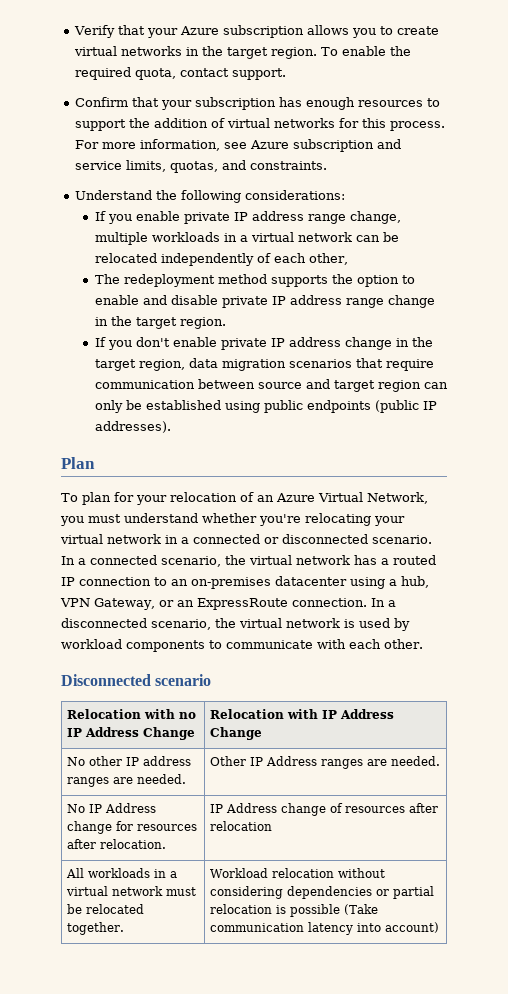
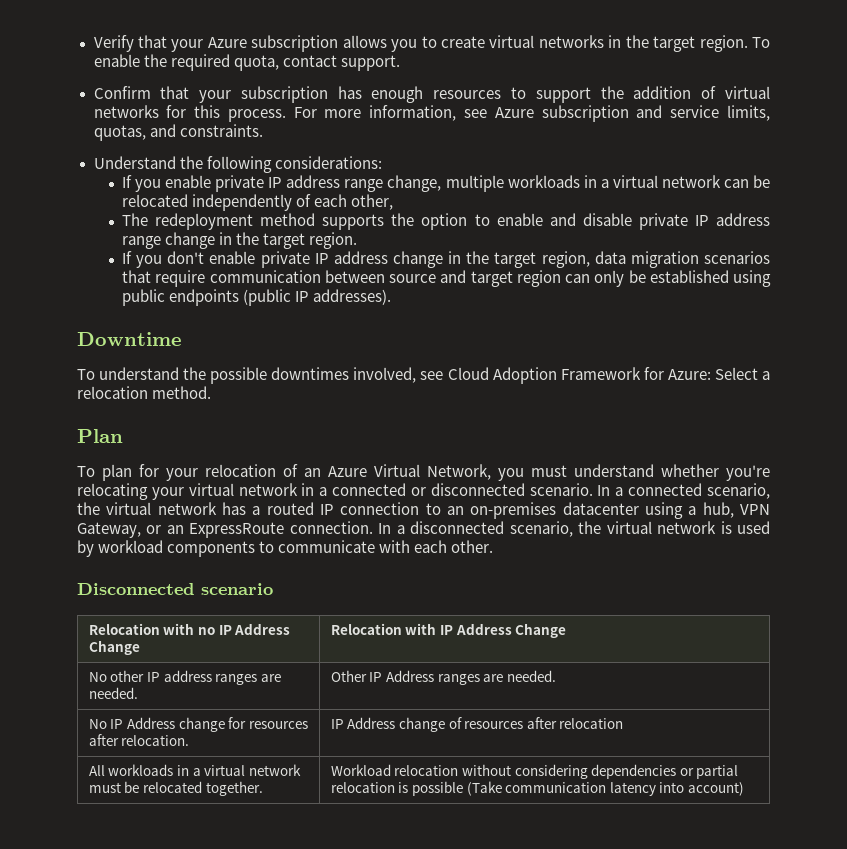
+ Downtime
+ To understand the possible downtimes involved, see Cloud Adoption Framework for Azure: Select a relocation method.

